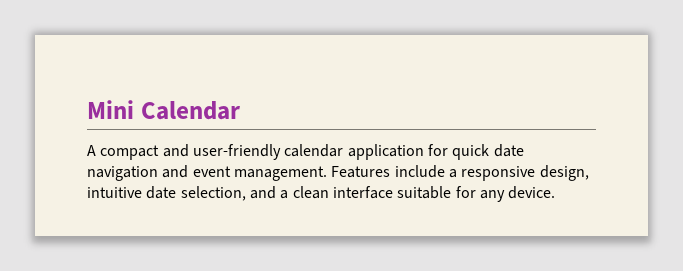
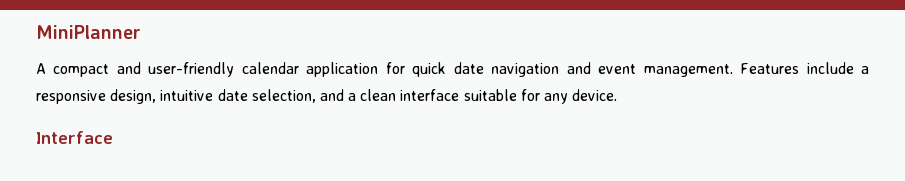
- Mini Calendar
+ MiniPlanner
+ Interface

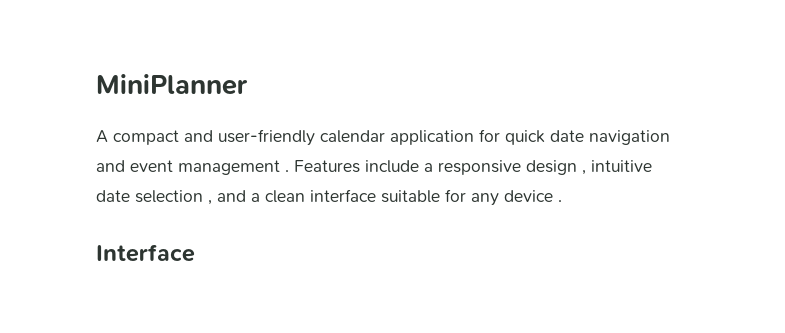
- A compact and user-friendly calendar application for quick date navigation and event management.
+ A compact and user-friendly calendar application for quick date navigation and event management .
- Features include a responsive design, intuitive date selection, and a clean interface suitable for any device.
+ Features include a responsive design , intuitive date selection , and a clean interface suitable for any device .

